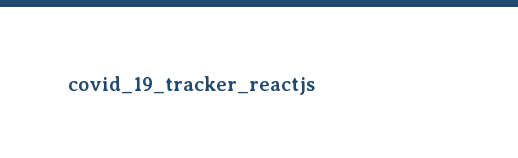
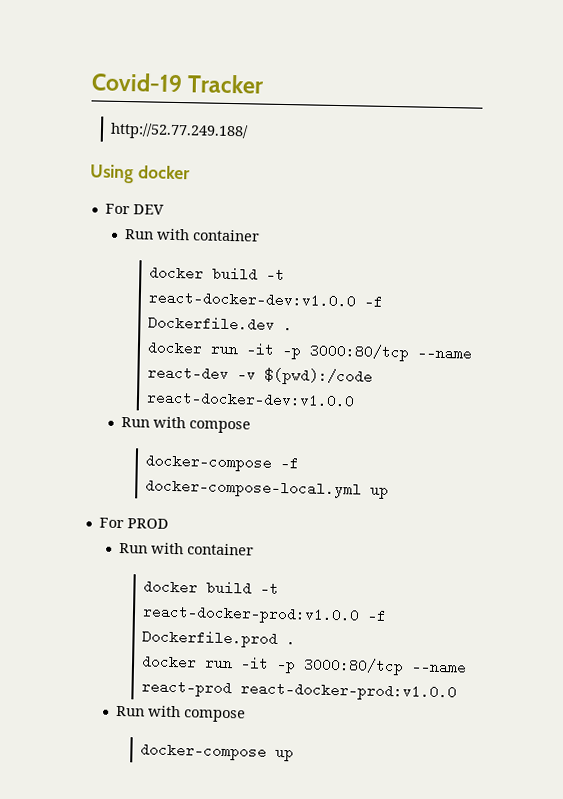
- covid_19_tracker_reactjs
+ Covid-19 Tracker
+ http://52.77.249.188/
+ Using docker
+ For DEV
+ Run with container
+ docker build -t react-docker-dev:v1.0.0 -f Dockerfile.dev .
+ docker run -it -p 3000:80/tcp --name react-dev -v $(pwd):/code react-docker-dev:v1.0.0
+ Run with compose
+ docker-compose -f docker-compose-local.yml up
+ For PROD
+ Run with container
+ docker build -t react-docker-prod:v1.0.0 -f Dockerfile.prod .
+ docker run -it -p 3000:80/tcp --name react-prod react-docker-prod:v1.0.0
+ Run with compose
+ docker-compose up

